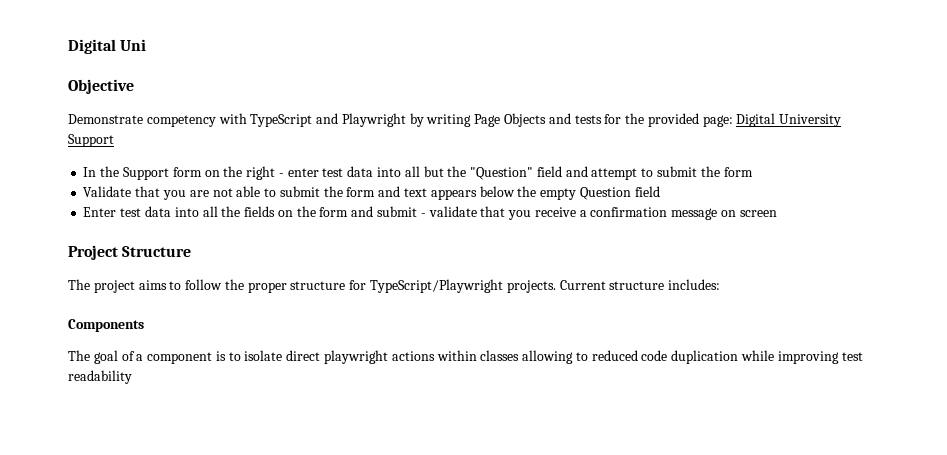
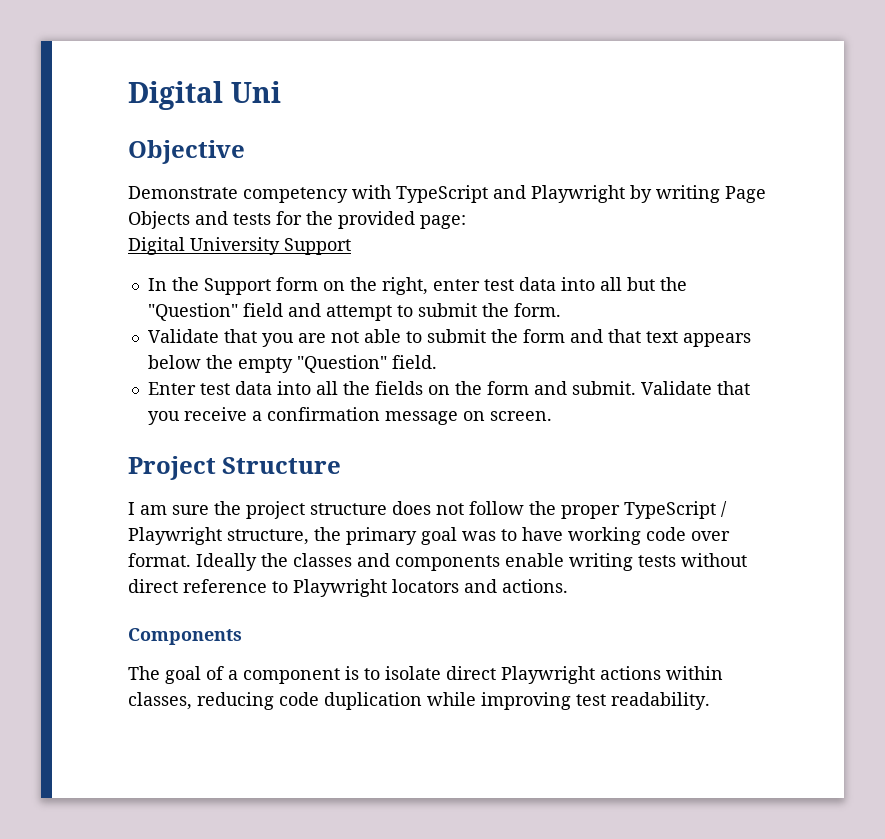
- Demonstrate competency with TypeScript and Playwright by writing Page Objects and tests for the provided page: Digital University Support
+ Demonstrate competency with TypeScript and Playwright by writing Page Objects and tests for the provided page:
+ Digital University Support
- In the Support form on the right - enter test data into all but the "Question" field and attempt to submit the form
+ In the Support form on the right, enter test data into all but the "Question" field and attempt to submit the form.
- Validate that you are not able to submit the form and text appears below the empty Question field
+ Validate that you are not able to submit the form and that text appears below the empty "Question" field.
- Enter test data into all the fields on the form and submit - validate that you receive a confirmation message on screen
+ Enter test data into all the fields on the form and submit. Validate that you receive a confirmation message on screen.
- The project aims to follow the proper structure for TypeScript/Playwright projects. Current structure includes:
+ I am sure the project structure does not follow the proper TypeScript / Playwright structure, the primary goal was to have working code over format. Ideally the classes and components enable writing tests without direct reference to Playwright locators and actions.
- The goal of a component is to isolate direct playwright actions within classes allowing to reduced code duplication while improving test readability
+ The goal of a component is to isolate direct Playwright actions within classes, reducing code duplication while improving test readability.

